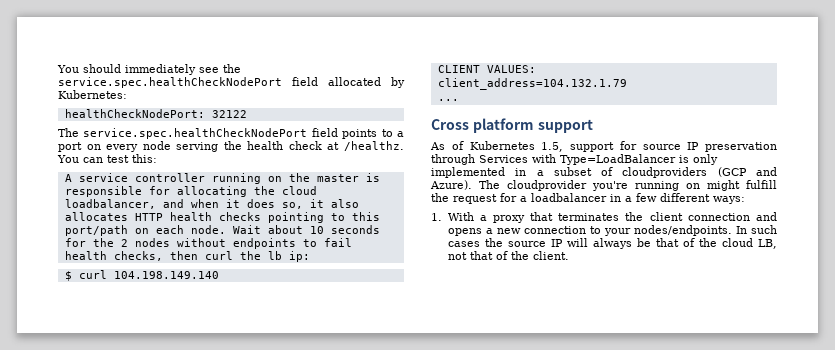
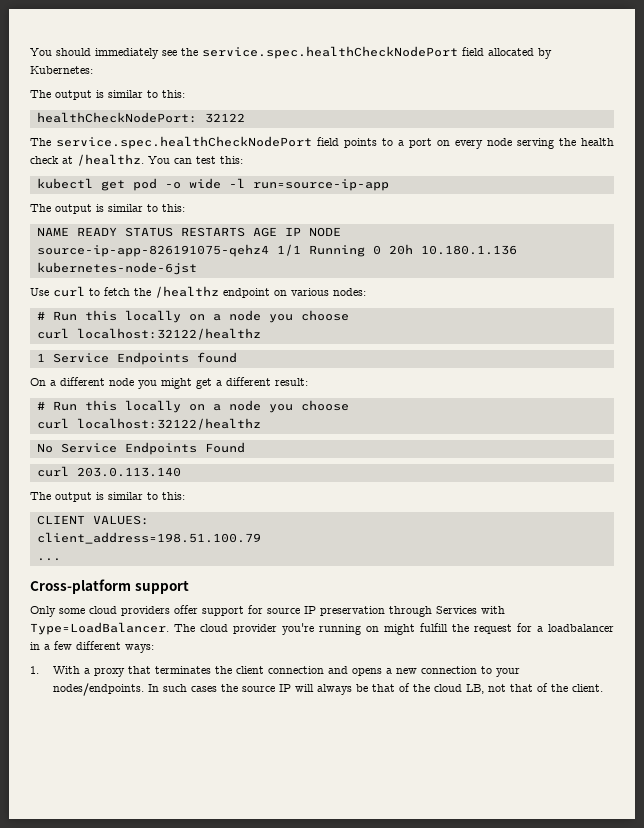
  You should immediately see the service.spec.healthCheckNodePort field allocated by Kubernetes:
+ The output is similar to this:
- A service controller running on the master is responsible for allocating the cloud loadbalancer, and when it does so, it also allocates HTTP health checks pointing to this port/path on each node. Wait about 10 seconds for the 2 nodes without endpoints to fail health checks, then curl the lb ip:
- $ curl 104.198.149.140
+ kubectl get pod -o wide -l run=source-ip-app
+ The output is similar to this:
+ NAME READY STATUS RESTARTS AGE IP NODE
+ source-ip-app-826191075-qehz4 1/1 Running 0 20h 10.180.1.136 kubernetes-node-6jst
+ Use curl to fetch the /healthz endpoint on various nodes:
+ # Run this locally on a node you choose
+ curl localhost:32122/healthz
+ 1 Service Endpoints found
+ On a different node you might get a different result:
+ # Run this locally on a node you choose
+ curl localhost:32122/healthz
+ No Service Endpoints Found
+ curl 203.0.113.140
+ The output is similar to this:
- client_address=104.132.1.79
+ client_address=198.51.100.79
- Cross platform support
+ Cross-platform support
- As of Kubernetes 1.5, support for source IP preservation through Services with Type=LoadBalancer is only implemented in a subset of cloudproviders (GCP and Azure). The cloudprovider you're running on might fulfill the request for a loadbalancer in a few different ways:
+ Only some cloud providers offer support for source IP preservation through Services with Type=LoadBalancer. The cloud provider you're running on might fulfill the request for a loadbalancer in a few different ways:

